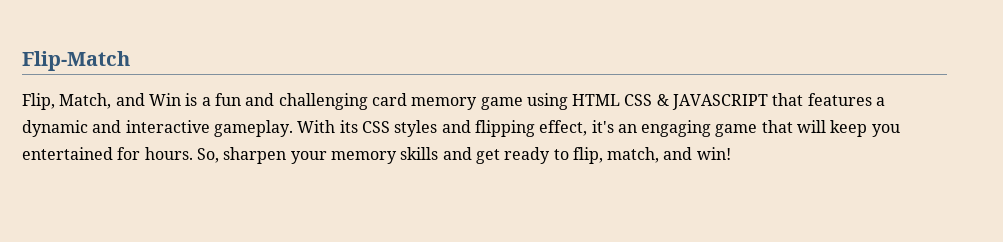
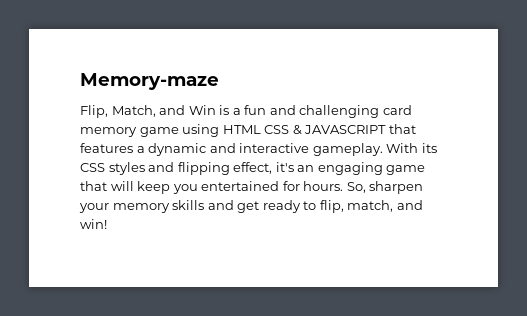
- Flip-Match
+ Memory-maze

